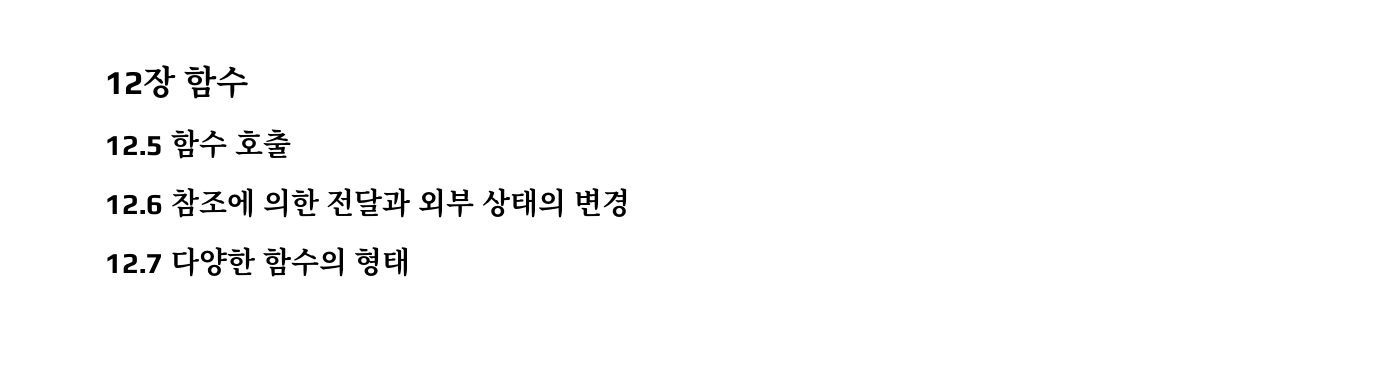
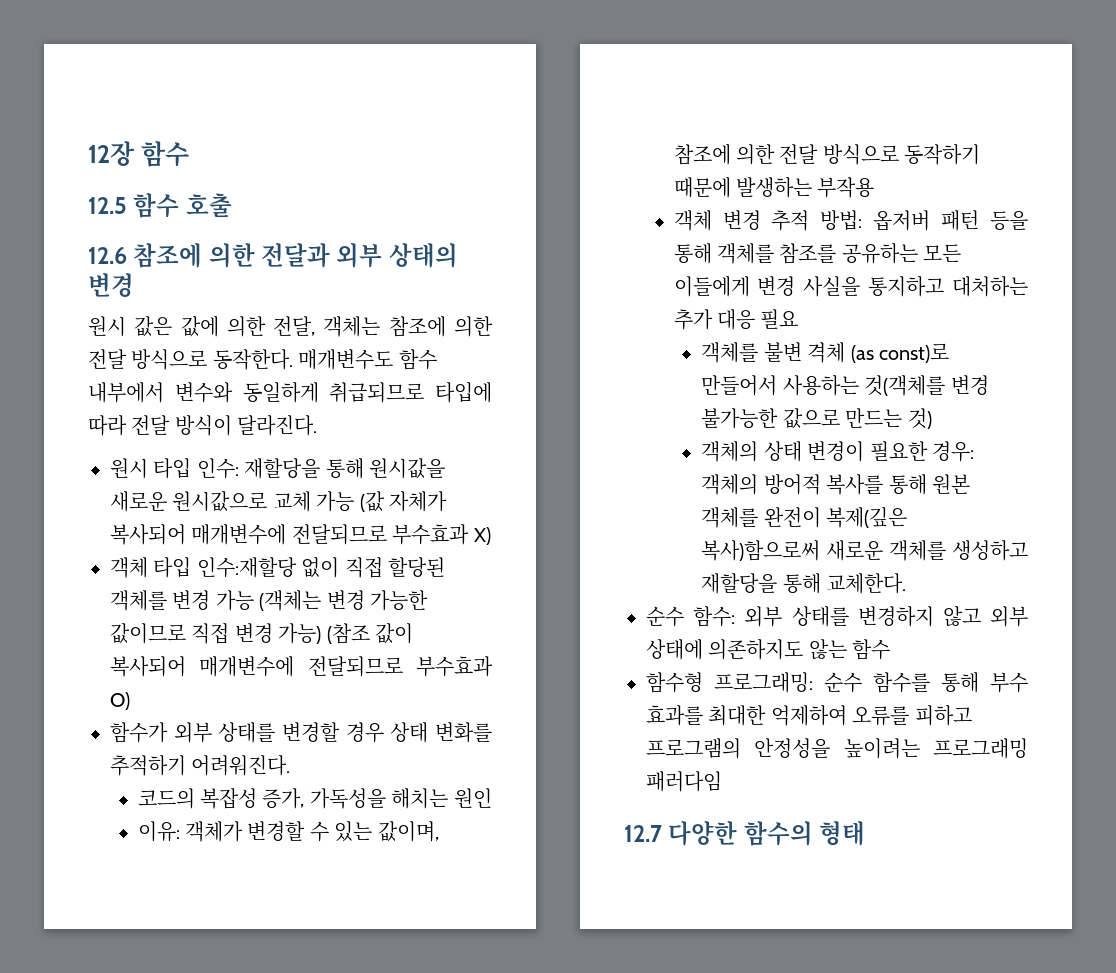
+ 원시 값은 값에 의한 전달, 객체는 참조에 의한 전달 방식으로 동작한다. 매개변수도 함수 내부에서 변수와 동일하게 취급되므로 타입에 따라 전달 방식이 달라진다.
+ 원시 타입 인수: 재할당을 통해 원시값을 새로운 원시값으로 교체 가능 (값 자체가 복사되어 매개변수에 전달되므로 부수효과 X)
+ 객체 타입 인수:재할당 없이 직접 할당된 객체를 변경 가능 (객체는 변경 가능한 값이므로 직접 변경 가능) (참조 값이 복사되어 매개변수에 전달되므로 부수효과 O)
+ 함수가 외부 상태를 변경할 경우 상태 변화를 추적하기 어려워진다.
+ 코드의 복잡성 증가, 가독성을 해치는 원인
+ 이유: 객체가 변경할 수 있는 값이며, 참조에 의한 전달 방식으로 동작하기 때문에 발생하는 부작용
+ 객체 변경 추적 방법: 옵저버 패턴 등을 통해 객체를 참조를 공유하는 모든 이들에게 변경 사실을 통지하고 대처하는 추가 대응 필요
+ 객체를 불변 격체 (as const)로 만들어서 사용하는 것(객체를 변경 불가능한 값으로 만드는 것)
+ 객체의 상태 변경이 필요한 경우: 객체의 방어적 복사를 통해 원본 객체를 완전이 복제(깊은 복사)함으로써 새로운 객체를 생성하고 재할당을 통해 교체한다.
+ 순수 함수: 외부 상태를 변경하지 않고 외부 상태에 의존하지도 않는 함수
+ 함수형 프로그래밍: 순수 함수를 통해 부수 효과를 최대한 억제하여 오류를 피하고 프로그램의 안정성을 높이려는 프로그래밍 패러다임

